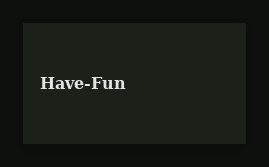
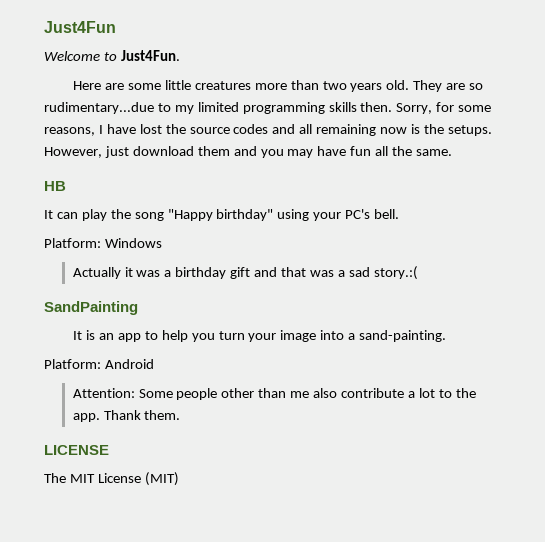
- Have-Fun
+ Just4Fun
+ Welcome to Just4Fun.
+ Here are some little creatures more than two years old. They are so rudimentary...due to my limited programming skills then. Sorry, for some reasons, I have lost the source codes and all remaining now is the setups. However, just download them and you may have fun all the same.
+ HB
+ It can play the song "Happy birthday" using your PC's bell.
+ Platform: Windows
+ Actually it was a birthday gift and that was a sad story.:(
+ SandPainting
+ It is an app to help you turn your image into a sand-painting.
+ Platform: Android
+ Attention: Some people other than me also contribute a lot to the app. Thank them.
+ LICENSE
+ The MIT License (MIT)

